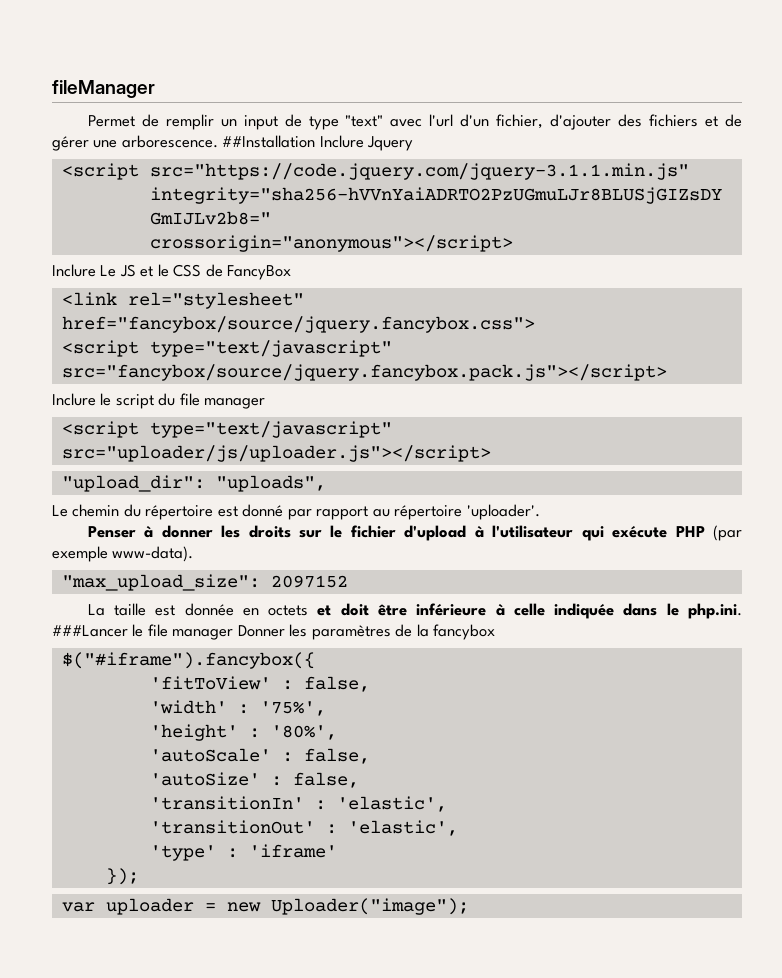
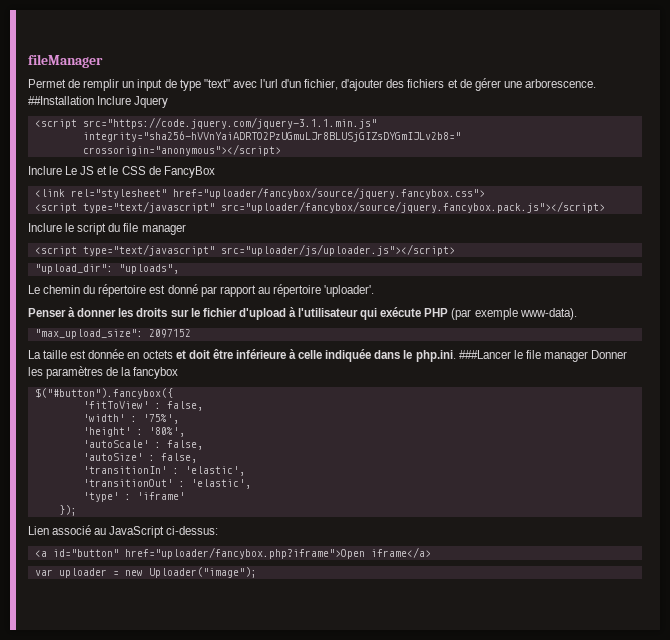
- <link rel="stylesheet" href="fancybox/source/jquery.fancybox.css">
- <script type="text/javascript" src="fancybox/source/jquery.fancybox.pack.js"></script>
+ <link rel="stylesheet" href="uploader/fancybox/source/jquery.fancybox.css">
+ <script type="text/javascript" src="uploader/fancybox/source/jquery.fancybox.pack.js"></script>
- $("#iframe").fancybox({
+ $("#button").fancybox({
+ Lien associé au JavaScript ci-dessus:
+ <a id="button" href="uploader/fancybox.php?iframe">Open iframe</a>

